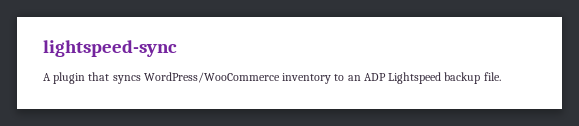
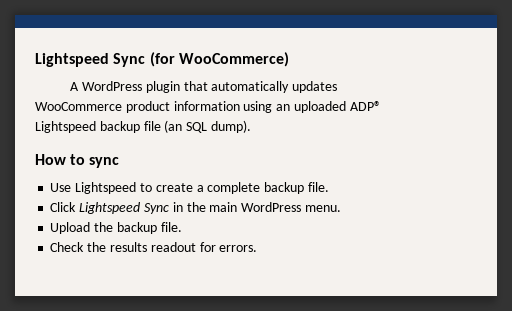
- lightspeed-sync
+ Lightspeed Sync (for WooCommerce)
- A plugin that syncs WordPress/WooCommerce inventory to an ADP Lightspeed backup file.
+ A WordPress plugin that automatically updates WooCommerce product information using an uploaded ADP® Lightspeed backup file (an SQL dump).
+ How to sync
+ Use Lightspeed to create a complete backup file.
+ Click Lightspeed Sync in the main WordPress menu.
+ Upload the backup file.
+ Check the results readout for errors.

